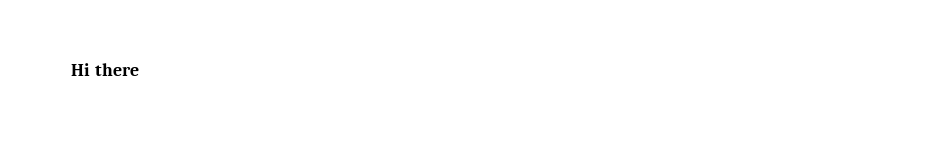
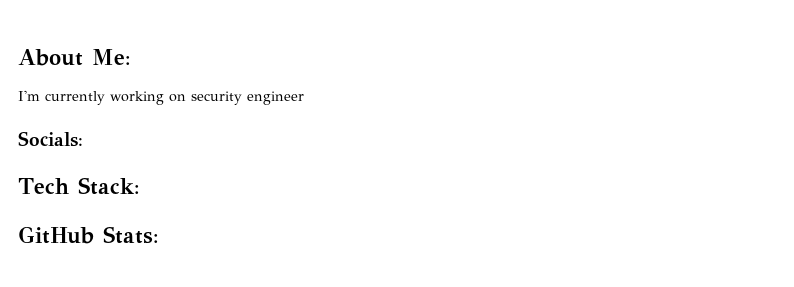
- Hi there
+ About Me:
+ I'm currently working on security engineer
+ Socials:
+ Tech Stack:
+ GitHub Stats:

